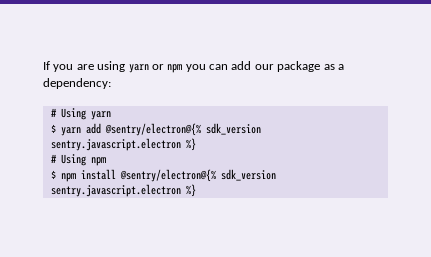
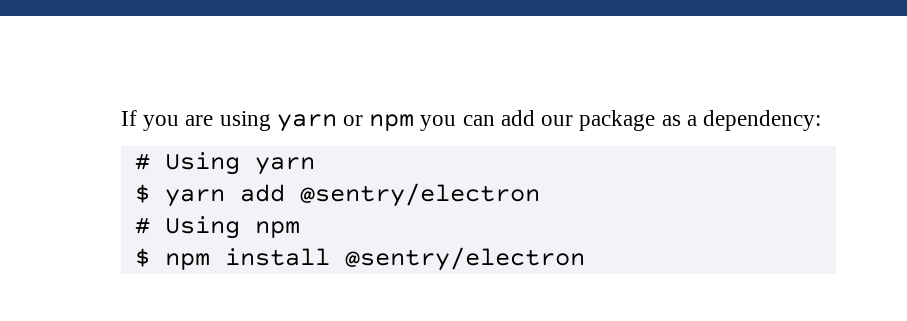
- $ yarn add @sentry/electron@{% sdk_version sentry.javascript.electron %}
+ $ yarn add @sentry/electron
- $ npm install @sentry/electron@{% sdk_version sentry.javascript.electron %}
+ $ npm install @sentry/electron

